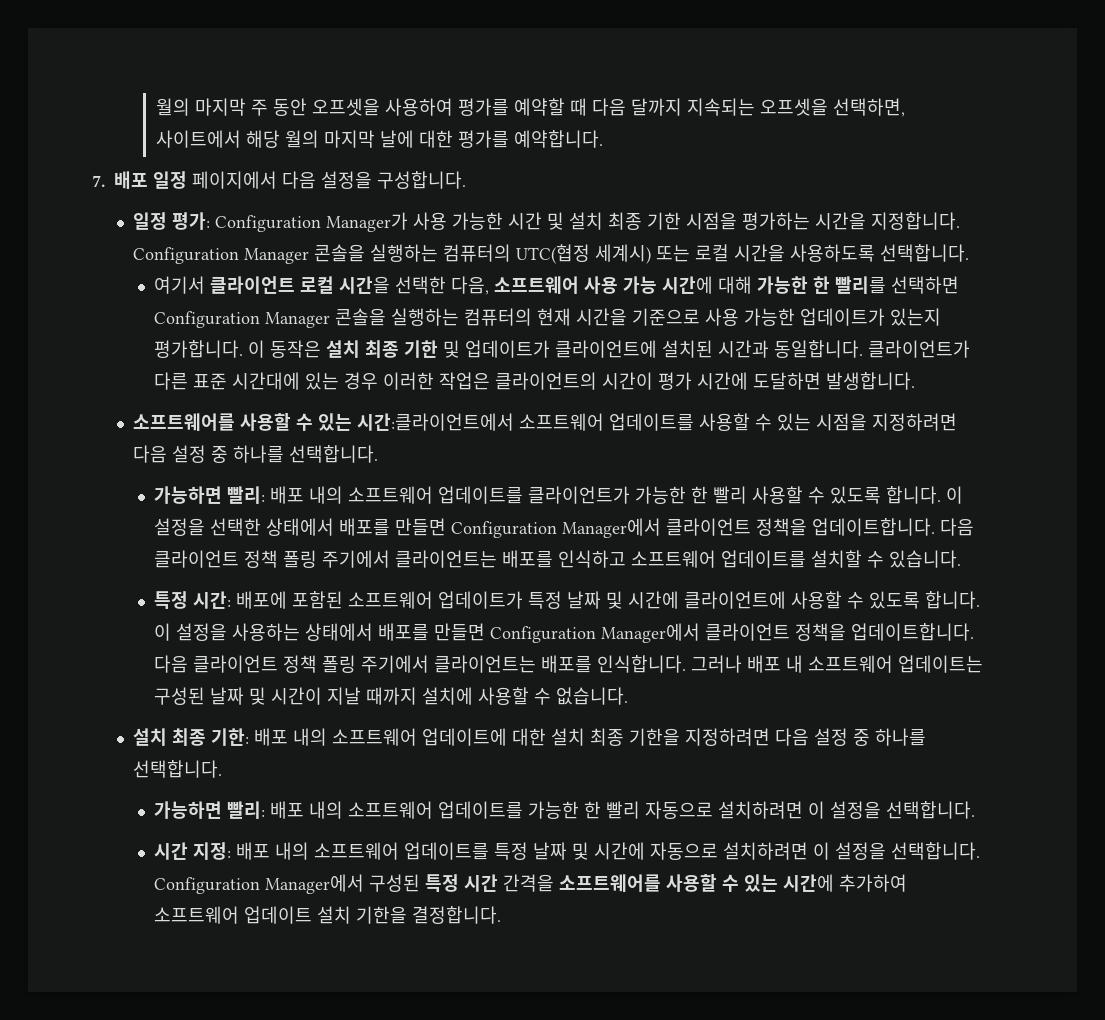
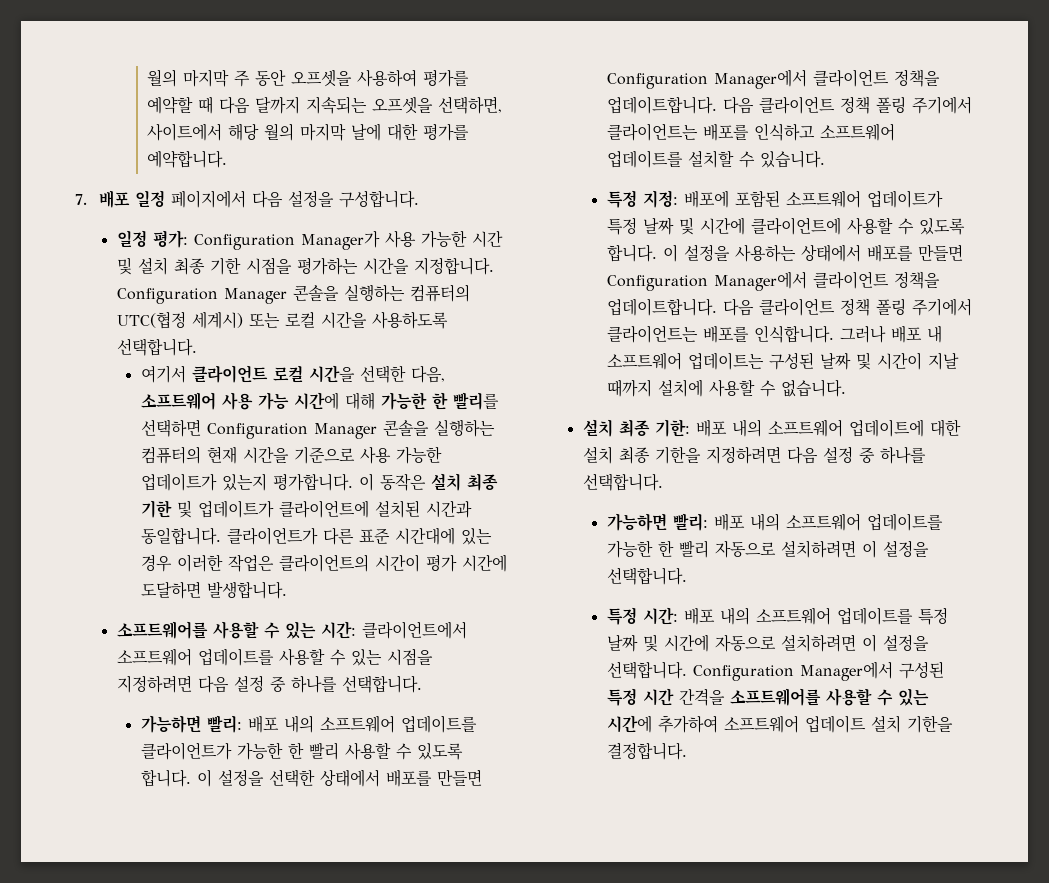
- 소프트웨어를 사용할 수 있는 시간:클라이언트에서 소프트웨어 업데이트를 사용할 수 있는 시점을 지정하려면 다음 설정 중 하나를 선택합니다.
+ 소프트웨어를 사용할 수 있는 시간: 클라이언트에서 소프트웨어 업데이트를 사용할 수 있는 시점을 지정하려면 다음 설정 중 하나를 선택합니다.
- 특정 시간: 배포에 포함된 소프트웨어 업데이트가 특정 날짜 및 시간에 클라이언트에 사용할 수 있도록 합니다.
+ 특정 지정: 배포에 포함된 소프트웨어 업데이트가 특정 날짜 및 시간에 클라이언트에 사용할 수 있도록 합니다.
- 시간 지정: 배포 내의 소프트웨어 업데이트를 특정 날짜 및 시간에 자동으로 설치하려면 이 설정을 선택합니다.
+ 특정 시간: 배포 내의 소프트웨어 업데이트를 특정 날짜 및 시간에 자동으로 설치하려면 이 설정을 선택합니다.

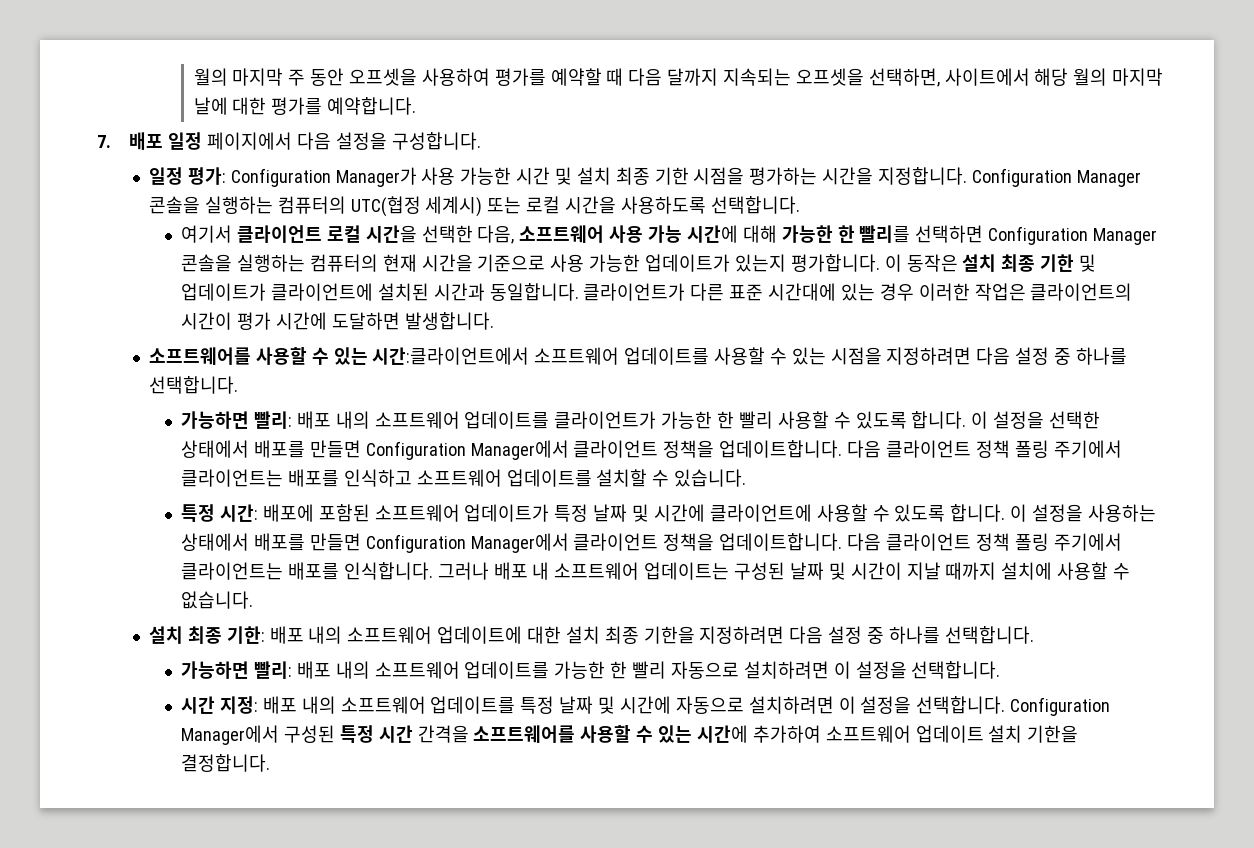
- 소프트웨어를 사용할 수 있는 시간: 클라이언트에서 소프트웨어 업데이트를 사용할 수 있는 시점을 지정하려면 다음 설정 중 하나를 선택합니다.
+ 소프트웨어를 사용할 수 있는 시간:클라이언트에서 소프트웨어 업데이트를 사용할 수 있는 시점을 지정하려면 다음 설정 중 하나를 선택합니다.
- 특정 지정: 배포에 포함된 소프트웨어 업데이트가 특정 날짜 및 시간에 클라이언트에 사용할 수 있도록 합니다.
+ 특정 시간: 배포에 포함된 소프트웨어 업데이트가 특정 날짜 및 시간에 클라이언트에 사용할 수 있도록 합니다.
- 특정 시간: 배포 내의 소프트웨어 업데이트를 특정 날짜 및 시간에 자동으로 설치하려면 이 설정을 선택합니다.
+ 시간 지정: 배포 내의 소프트웨어 업데이트를 특정 날짜 및 시간에 자동으로 설치하려면 이 설정을 선택합니다.

